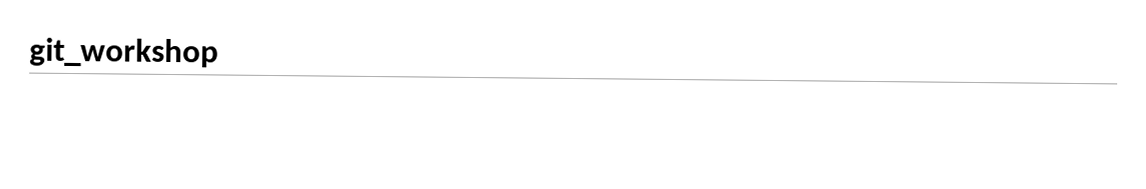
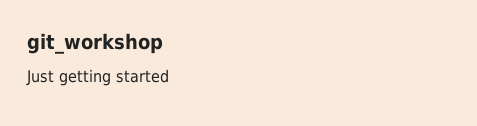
+ Just getting started

